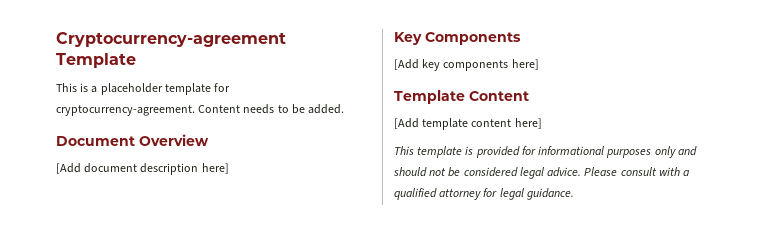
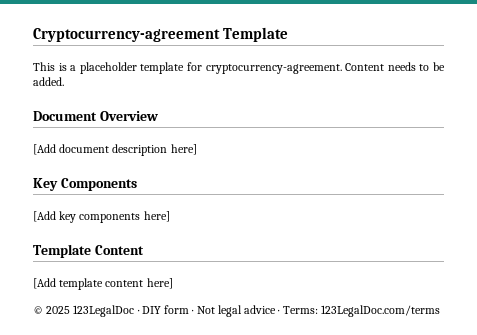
- This template is provided for informational purposes only and should not be considered legal advice. Please consult with a qualified attorney for legal guidance.
+ © 2025 123LegalDoc · DIY form · Not legal advice · Terms: 123LegalDoc.com/terms

